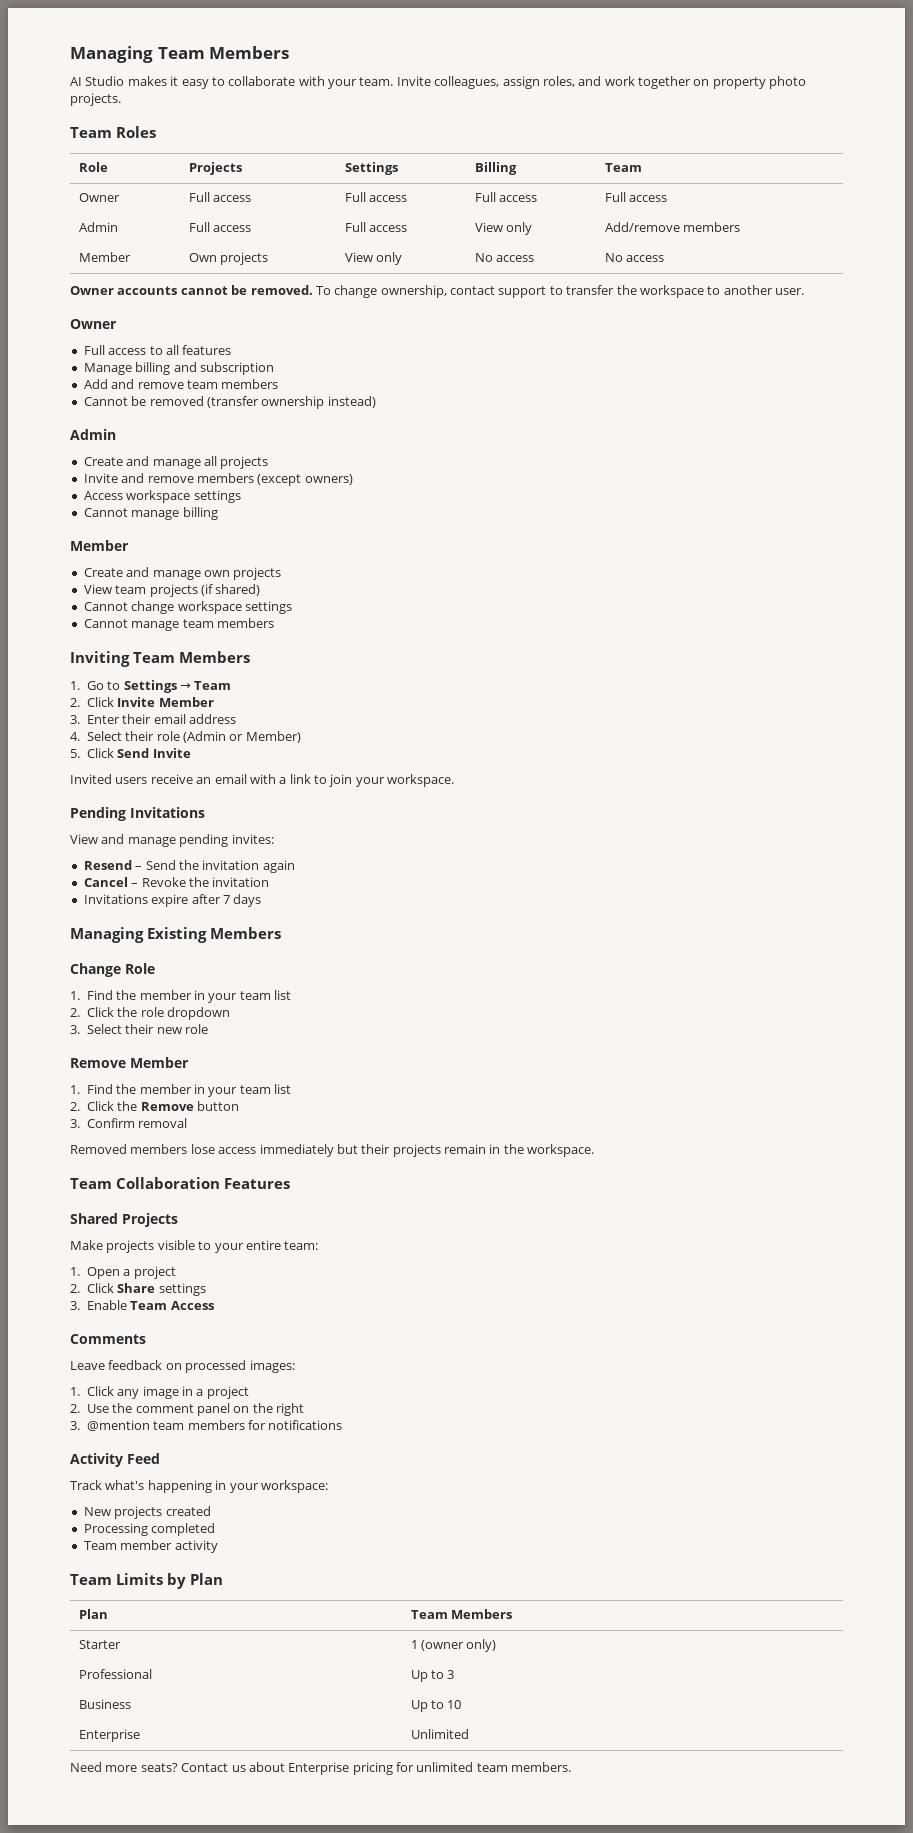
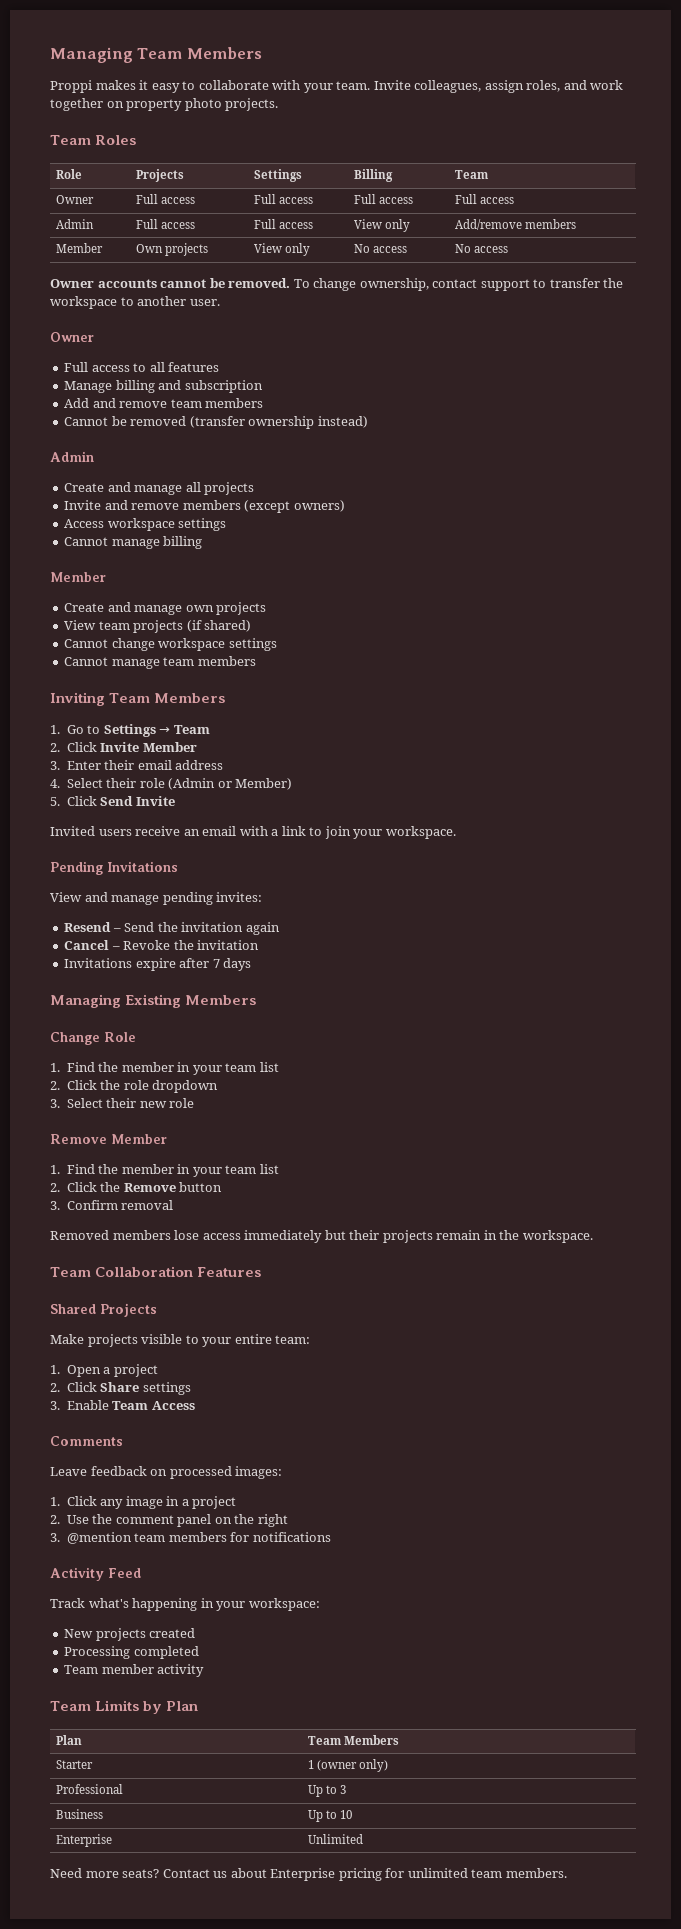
- AI Studio makes it easy to collaborate with your team.
+ Proppi makes it easy to collaborate with your team.

